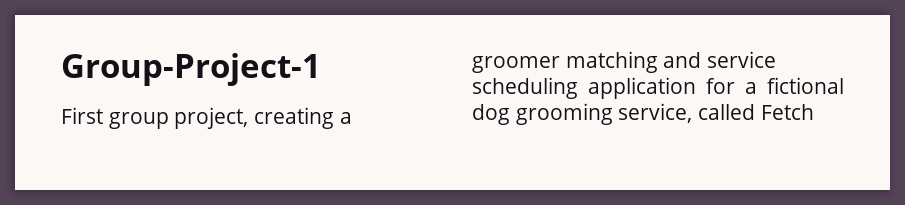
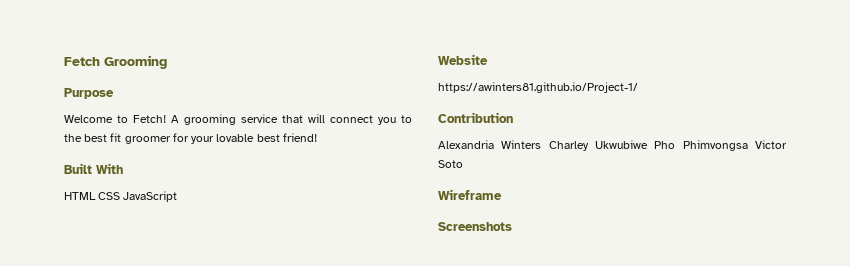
- Group-Project-1
- First group project, creating a groomer matching and service scheduling application for a fictional dog grooming service, called Fetch
+ Fetch Grooming
+ Purpose
+ Welcome to Fetch! A grooming service that will connect you to the best fit groomer for your lovable best friend!
+ Built With
+ HTML CSS JavaScript
+ Website
+ https://awinters81.github.io/Project-1/
+ Contribution
+ Alexandria Winters Charley Ukwubiwe Pho Phimvongsa Victor Soto
+ Wireframe
+ Screenshots

